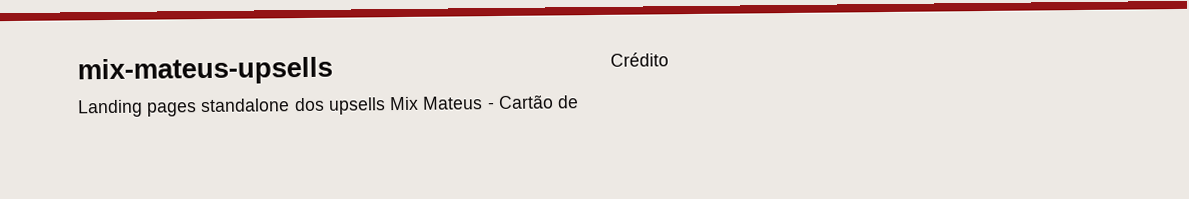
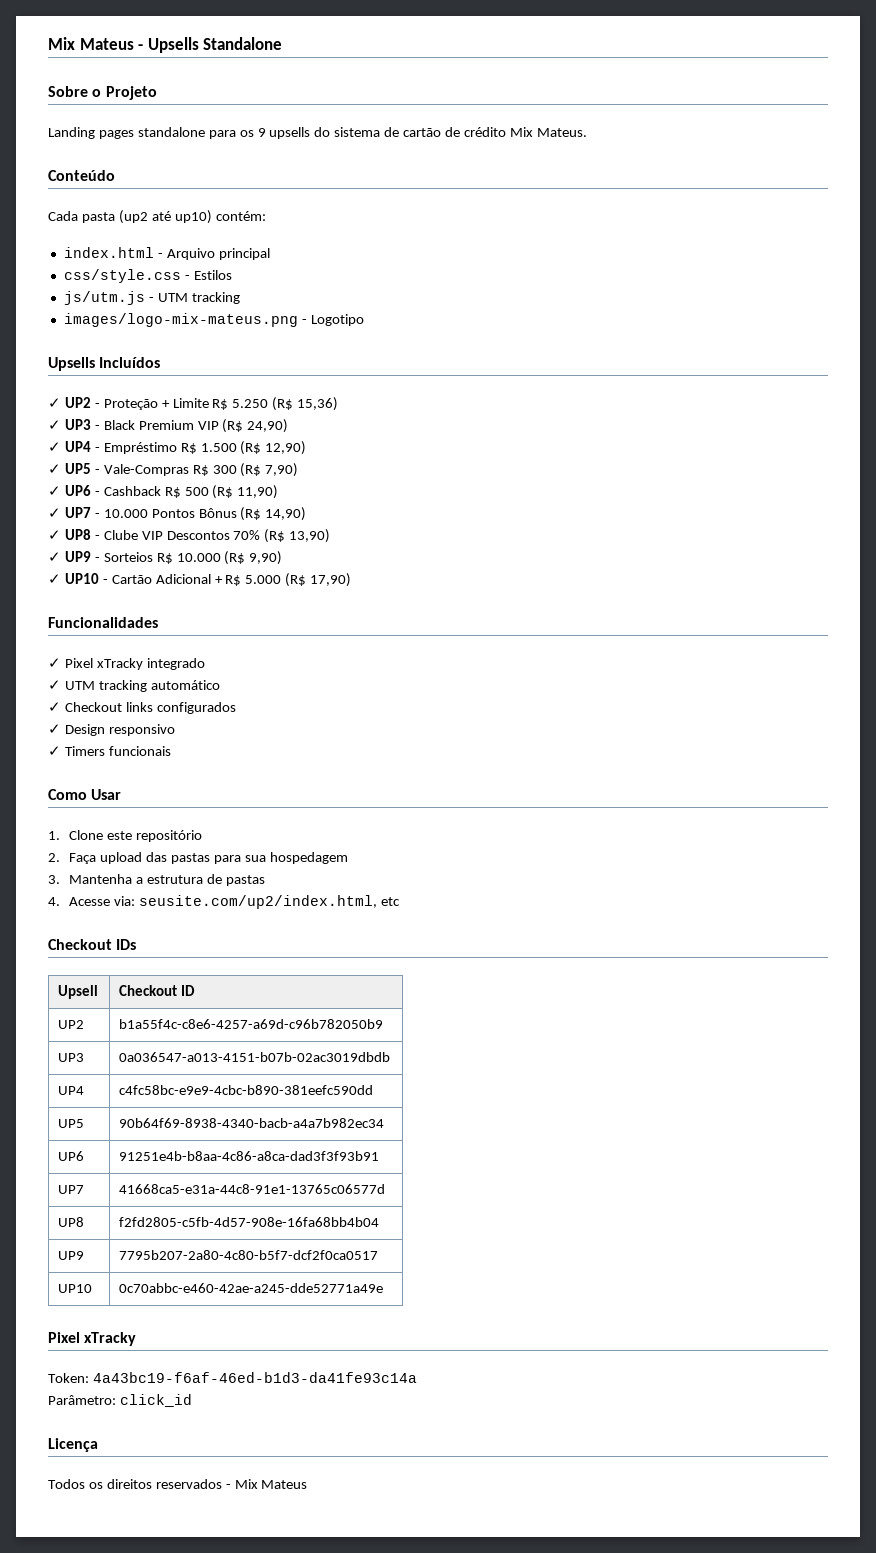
- mix-mateus-upsells
- Landing pages standalone dos upsells Mix Mateus - Cartão de Crédito
+ Mix Mateus - Upsells Standalone
+ Sobre o Projeto
+ Landing pages standalone para os 9 upsells do sistema de cartão de crédito Mix Mateus.
+ Conteúdo
+ Cada pasta (up2 até up10) contém:
+ index.html - Arquivo principal
+ css/style.css - Estilos
+ js/utm.js - UTM tracking
+ images/logo-mix-mateus.png - Logotipo
+ Upsells Incluídos
+ ✓ UP2 - Proteção + Limite R$ 5.250 (R$ 15,36)
+ ✓ UP3 - Black Premium VIP (R$ 24,90)
+ ✓ UP4 - Empréstimo R$ 1.500 (R$ 12,90)
+ ✓ UP5 - Vale-Compras R$ 300 (R$ 7,90)
+ ✓ UP6 - Cashback R$ 500 (R$ 11,90)
+ ✓ UP7 - 10.000 Pontos Bônus (R$ 14,90)
+ ✓ UP8 - Clube VIP Descontos 70% (R$ 13,90)
+ ✓ UP9 - Sorteios R$ 10.000 (R$ 9,90)
+ ✓ UP10 - Cartão Adicional + R$ 5.000 (R$ 17,90)
+ Funcionalidades
+ ✓ Pixel xTracky integrado
+ ✓ UTM tracking automático
+ ✓ Checkout links configurados
+ ✓ Design responsivo
+ ✓ Timers funcionais
+ Como Usar
+ 1. Clone este repositório
+ 2. Faça upload das pastas para sua hospedagem
+ 3. Mantenha a estrutura de pastas
+ 4. Acesse via: seusite.com/up2/index.html, etc
+ Checkout IDs
+ Upsell | Checkout ID
+ UP2 | b1a55f4c-c8e6-4257-a69d-c96b782050b9
+ UP3 | 0a036547-a013-4151-b07b-02ac3019dbdb
+ UP4 | c4fc58bc-e9e9-4cbc-b890-381eefc590dd
+ UP5 | 90b64f69-8938-4340-bacb-a4a7b982ec34
+ UP6 | 91251e4b-b8aa-4c86-a8ca-dad3f3f93b91
+ UP7 | 41668ca5-e31a-44c8-91e1-13765c06577d
+ UP8 | f2fd2805-c5fb-4d57-908e-16fa68bb4b04
+ UP9 | 7795b207-2a80-4c80-b5f7-dcf2f0ca0517
+ UP10 | 0c70abbc-e460-42ae-a245-dde52771a49e
+ Pixel xTracky
+ Token: 4a43bc19-f6af-46ed-b1d3-da41fe93c14a
+ Parâmetro: click_id
+ Licença
+ Todos os direitos reservados - Mix Mateus

